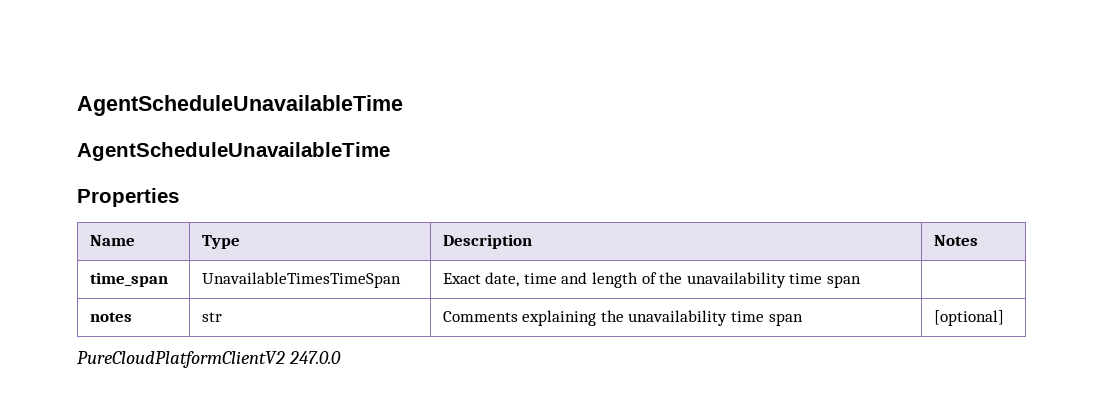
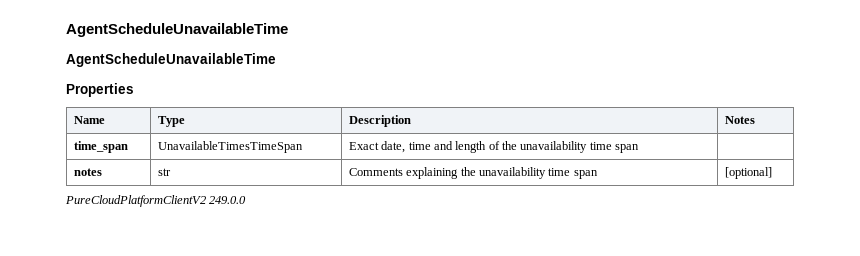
- PureCloudPlatformClientV2 247.0.0
+ PureCloudPlatformClientV2 249.0.0

